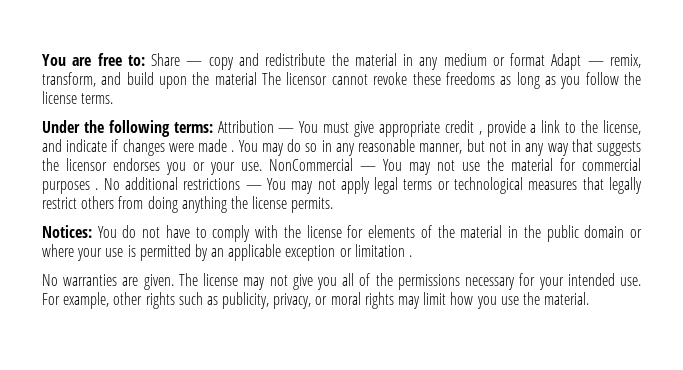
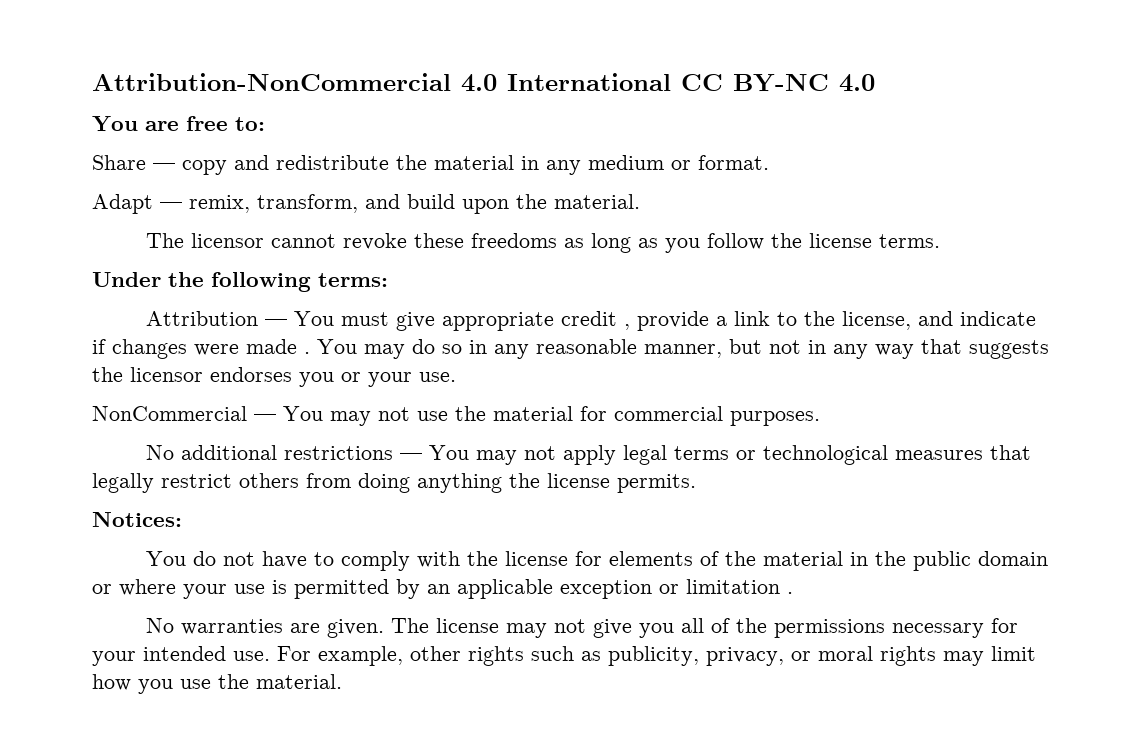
+ Attribution-NonCommercial 4.0 International CC BY-NC 4.0
- You are free to: Share — copy and redistribute the material in any medium or format Adapt — remix, transform, and build upon the material The licensor cannot revoke these freedoms as long as you follow the license terms.
+ You are free to:
+ Share — copy and redistribute the material in any medium or format.
+ Adapt — remix, transform, and build upon the material.
+ The licensor cannot revoke these freedoms as long as you follow the license terms.
- Under the following terms: Attribution — You must give appropriate credit , provide a link to the license, and indicate if changes were made .
+ Under the following terms:
+ Attribution — You must give appropriate credit , provide a link to the license, and indicate if changes were made .
- You may do so in any reasonable manner, but not in any way that suggests the licensor endorses you or your use. NonCommercial — You may not use the material for commercial purposes . No additional restrictions — You may not apply legal terms or technological measures that legally restrict others from doing anything the license permits.
+ You may do so in any reasonable manner, but not in any way that suggests the licensor endorses you or your use.
+ NonCommercial — You may not use the material for commercial purposes.
+ No additional restrictions — You may not apply legal terms or technological measures that legally restrict others from doing anything the license permits.
- Notices: You do not have to comply with the license for elements of the material in the public domain or where your use is permitted by an applicable exception or limitation .
+ Notices:
+ You do not have to comply with the license for elements of the material in the public domain or where your use is permitted by an applicable exception or limitation .

